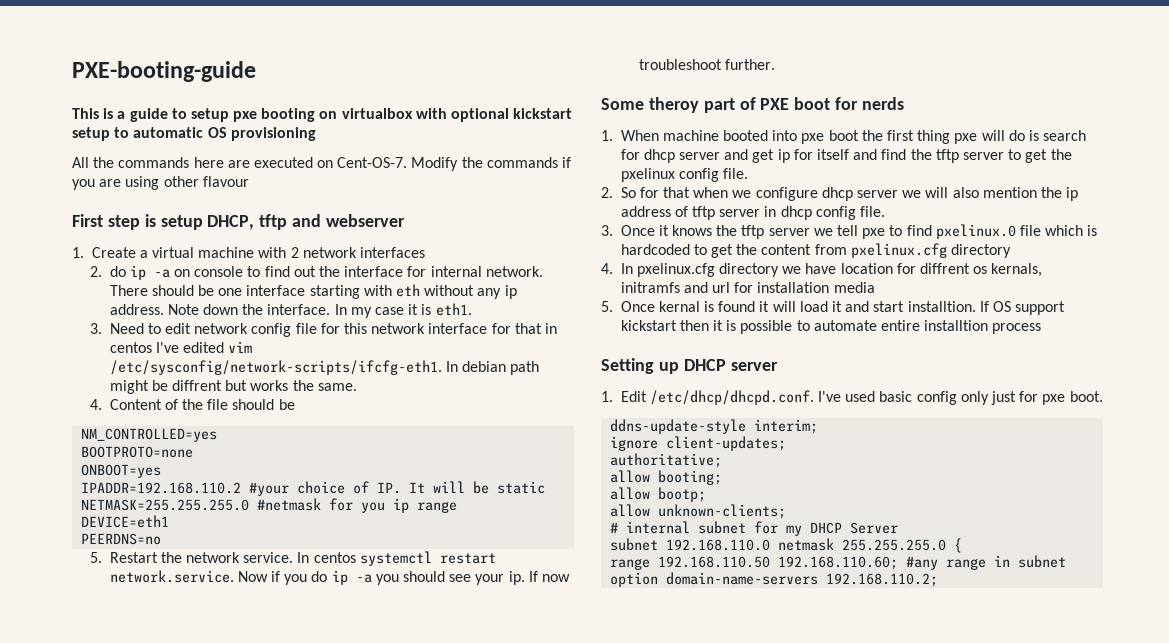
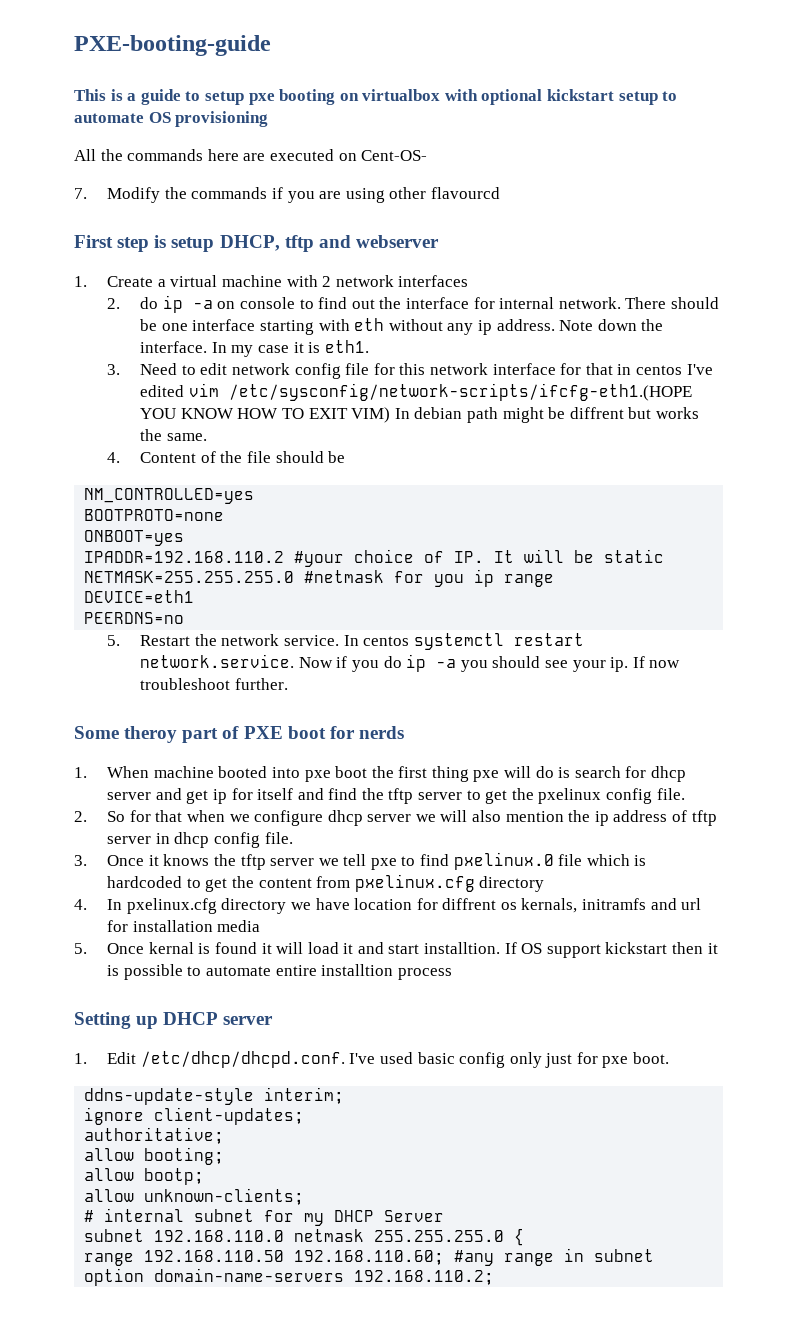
- This is a guide to setup pxe booting on virtualbox with optional kickstart setup to automatic OS provisioning
+ This is a guide to setup pxe booting on virtualbox with optional kickstart setup to automate OS provisioning
- All the commands here are executed on Cent-OS-7. Modify the commands if you are using other flavour
+ All the commands here are executed on Cent-OS-
+ 7. Modify the commands if you are using other flavourcd
- 3. Need to edit network config file for this network interface for that in centos I've edited vim /etc/sysconfig/network-scripts/ifcfg-eth1. In debian path might be diffrent but works the same.
+ 3. Need to edit network config file for this network interface for that in centos I've edited vim /etc/sysconfig/network-scripts/ifcfg-eth1.(HOPE YOU KNOW HOW TO EXIT VIM) In debian path might be diffrent but works the same.

